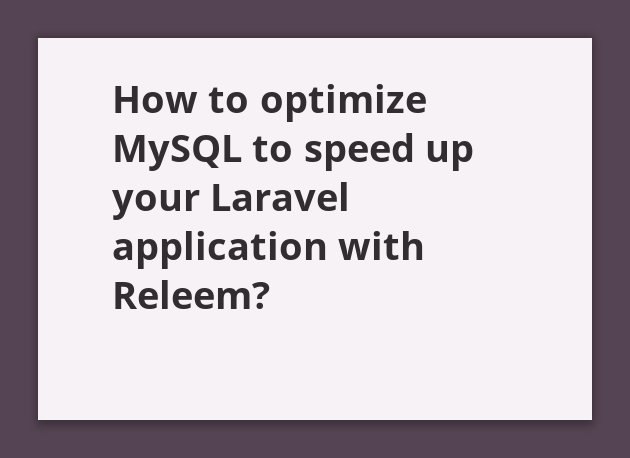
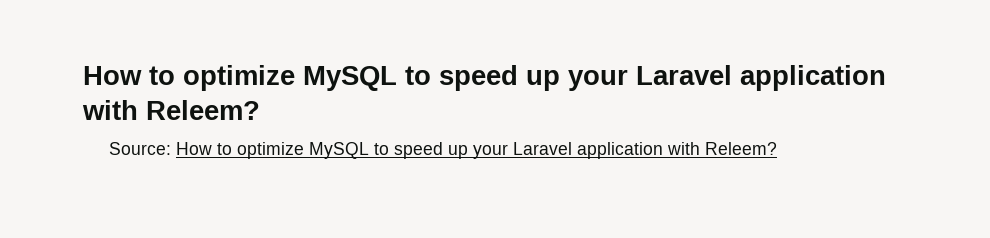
+ Source: How to optimize MySQL to speed up your Laravel application with Releem?

